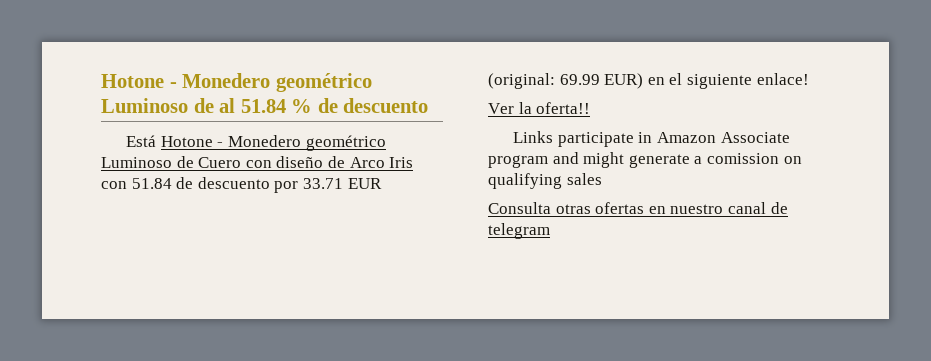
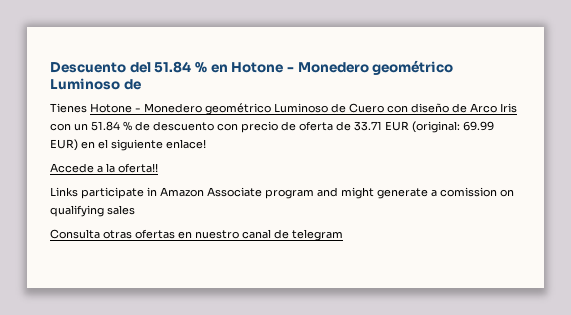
- Hotone - Monedero geométrico Luminoso de al 51.84 % de descuento
- Está Hotone - Monedero geométrico Luminoso de Cuero con diseño de Arco Iris con 51.84 de descuento por 33.71 EUR (original: 69.99 EUR) en el siguiente enlace!
+ Descuento del 51.84 % en Hotone - Monedero geométrico Luminoso de
+ Tienes Hotone - Monedero geométrico Luminoso de Cuero con diseño de Arco Iris con un 51.84 % de descuento con precio de oferta de 33.71 EUR (original: 69.99 EUR) en el siguiente enlace!
- Ver la oferta!!
+ Accede a la oferta!!

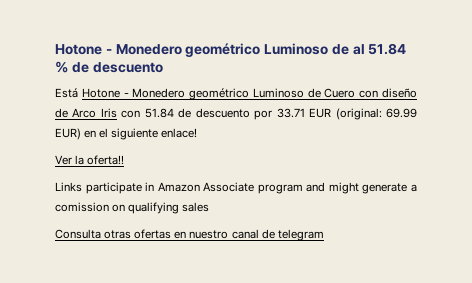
- Descuento del 51.84 % en Hotone - Monedero geométrico Luminoso de
- Tienes Hotone - Monedero geométrico Luminoso de Cuero con diseño de Arco Iris con un 51.84 % de descuento con precio de oferta de 33.71 EUR (original: 69.99 EUR) en el siguiente enlace!
+ Hotone - Monedero geométrico Luminoso de al 51.84 % de descuento
+ Está Hotone - Monedero geométrico Luminoso de Cuero con diseño de Arco Iris con 51.84 de descuento por 33.71 EUR (original: 69.99 EUR) en el siguiente enlace!
- Accede a la oferta!!
+ Ver la oferta!!

